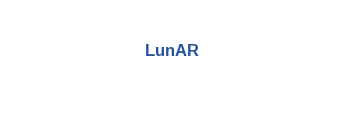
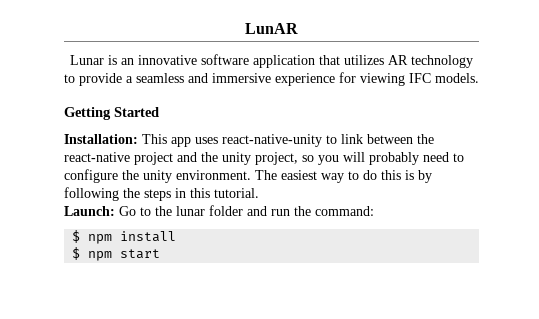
+ Lunar is an innovative software application that utilizes AR technology to provide a seamless and immersive experience for viewing IFC models.
+ Getting Started
+ Installation: This app uses react-native-unity to link between the react-native project and the unity project, so you will probably need to configure the unity environment. The easiest way to do this is by following the steps in this tutorial.
+ Launch: Go to the lunar folder and run the command:
+ $ npm install
+ $ npm start

